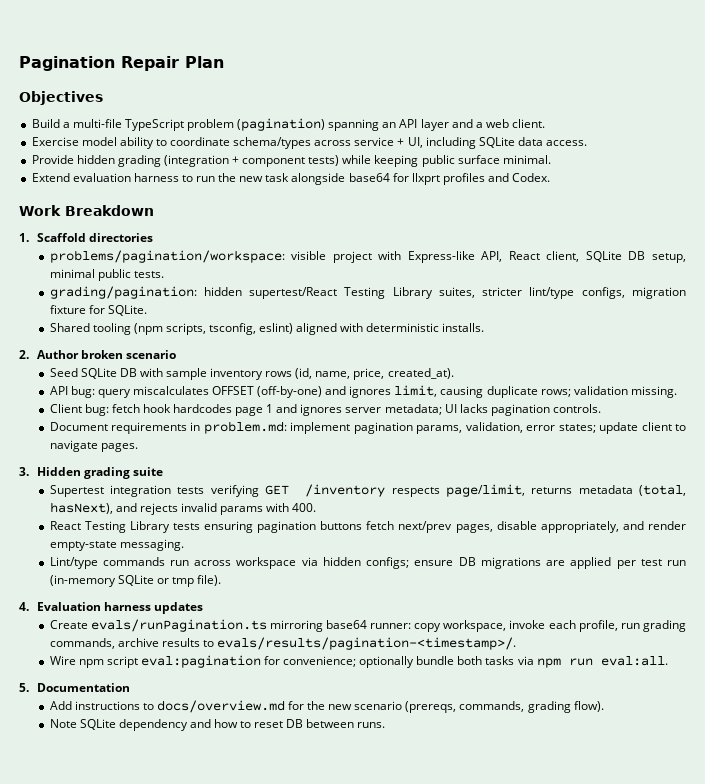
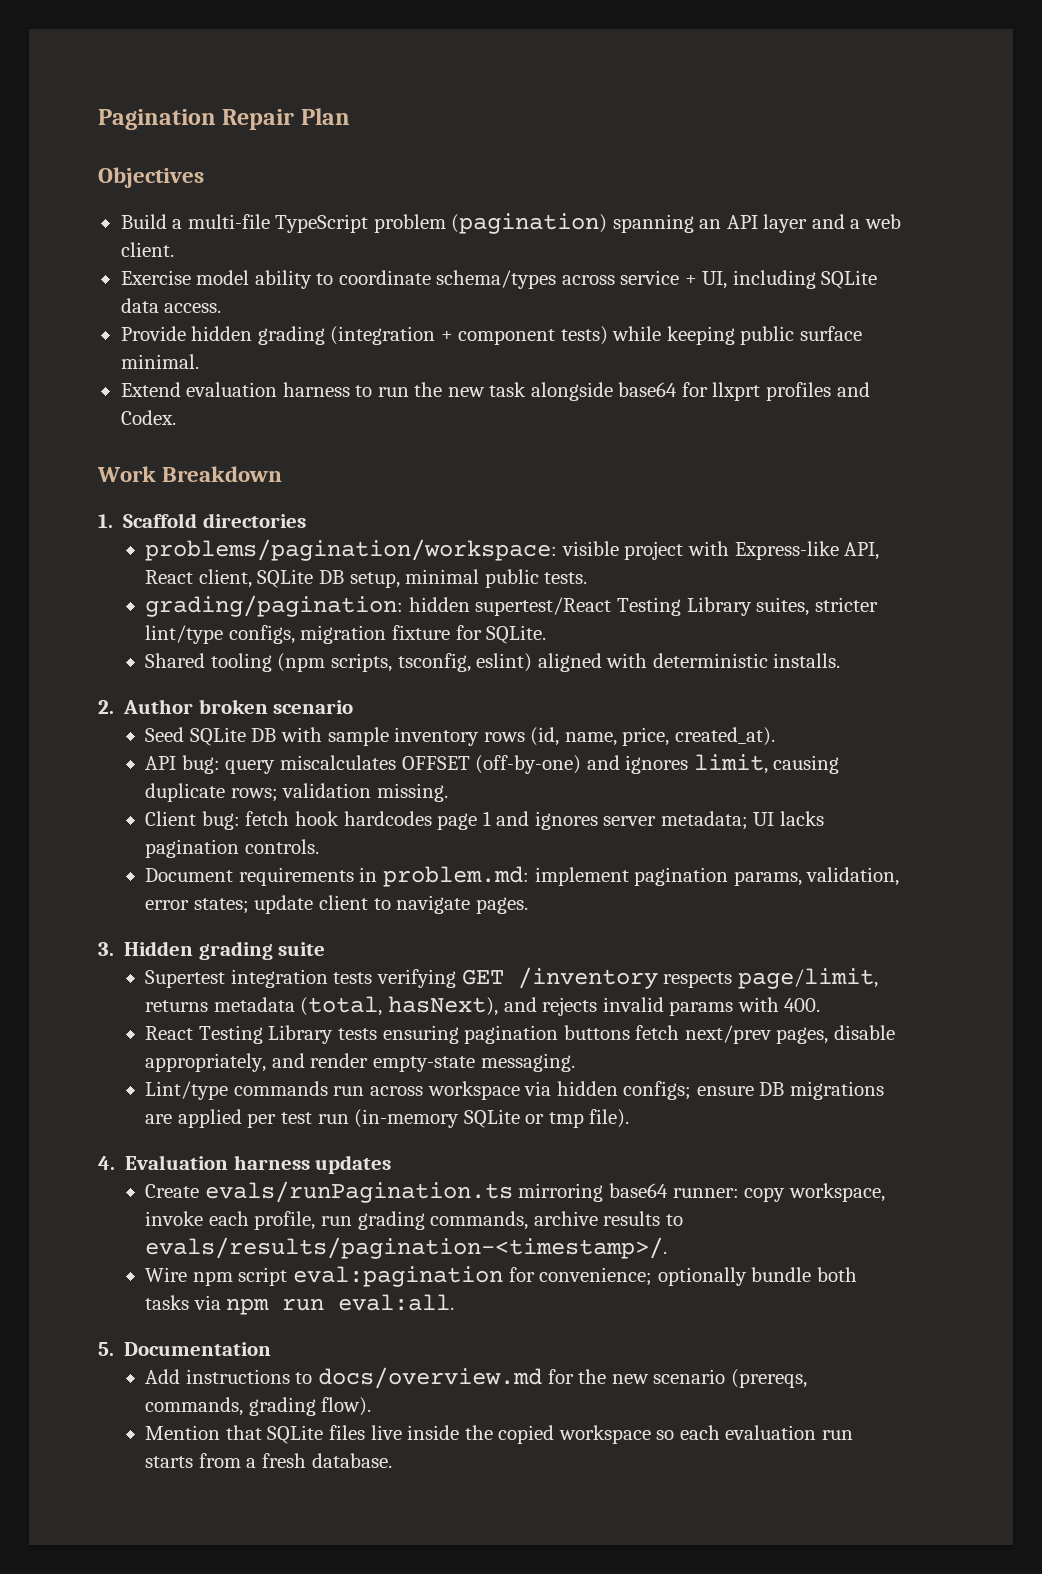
- Note SQLite dependency and how to reset DB between runs.
+ Mention that SQLite files live inside the copied workspace so each evaluation run starts from a fresh database.

